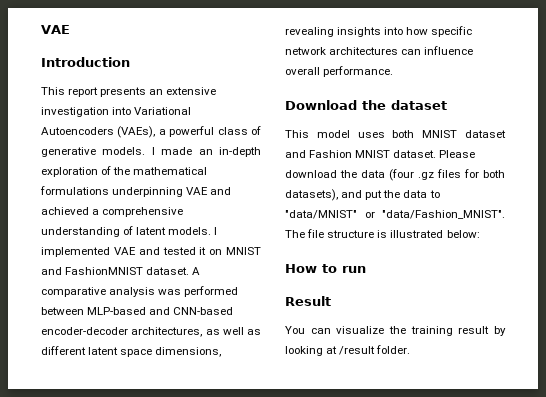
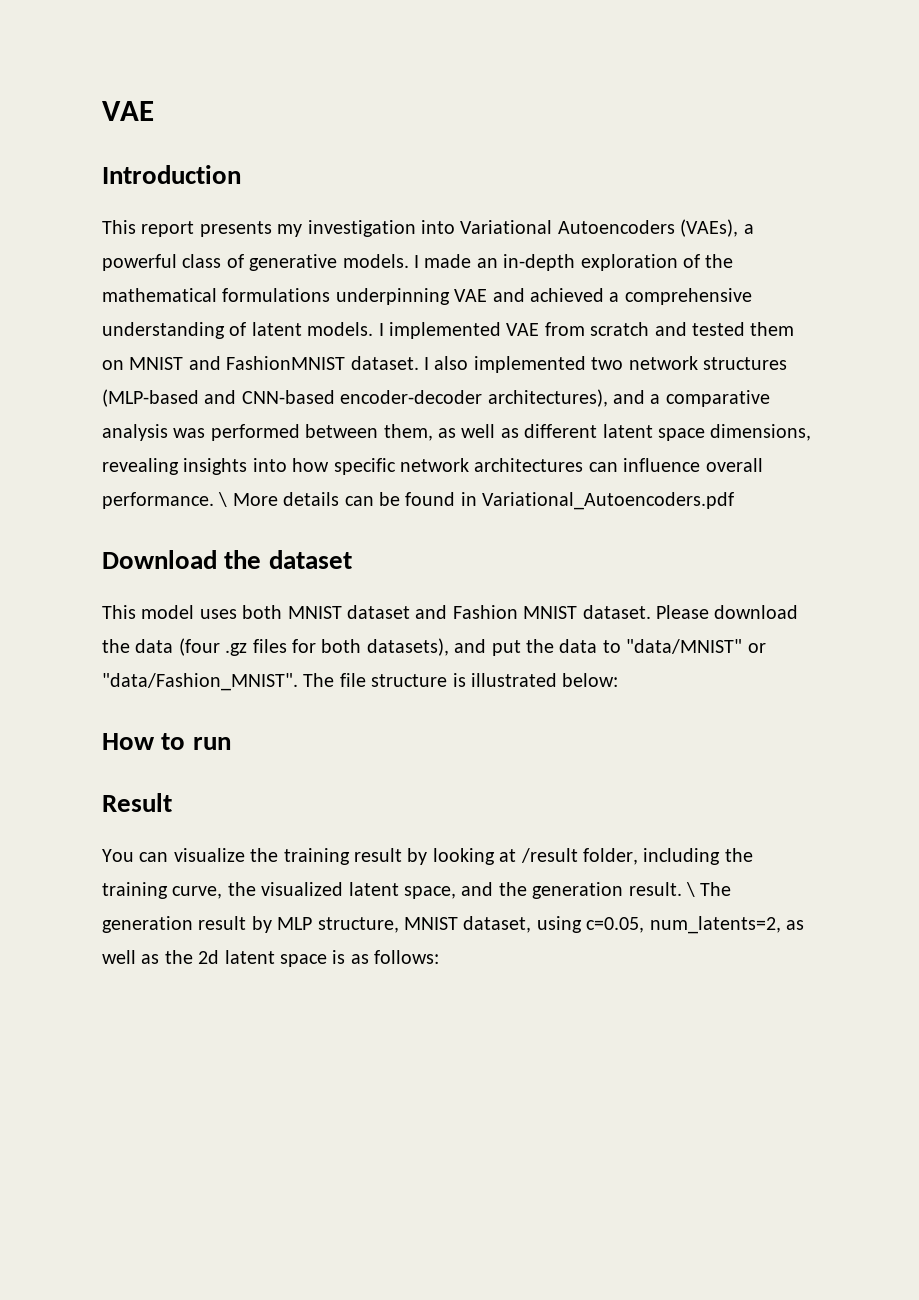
- This report presents an extensive investigation into Variational Autoencoders (VAEs), a powerful class of generative models.
+ This report presents my investigation into Variational Autoencoders (VAEs), a powerful class of generative models.
- I implemented VAE and tested it on MNIST and FashionMNIST dataset.
+ I implemented VAE from scratch and tested them on MNIST and FashionMNIST dataset.
- A comparative analysis was performed between MLP-based and CNN-based encoder-decoder architectures, as well as different latent space dimensions, revealing insights into how specific network architectures can influence overall performance.
+ I also implemented two network structures (MLP-based and CNN-based encoder-decoder architectures), and a comparative analysis was performed between them, as well as different latent space dimensions, revealing insights into how specific network architectures can influence overall performance. \ More details can be found in Variational_Autoencoders.pdf
- You can visualize the training result by looking at /result folder.
+ You can visualize the training result by looking at /result folder, including the training curve, the visualized latent space, and the generation result. \ The generation result by MLP structure, MNIST dataset, using c=0.05, num_latents=2, as well as the 2d latent space is as follows:

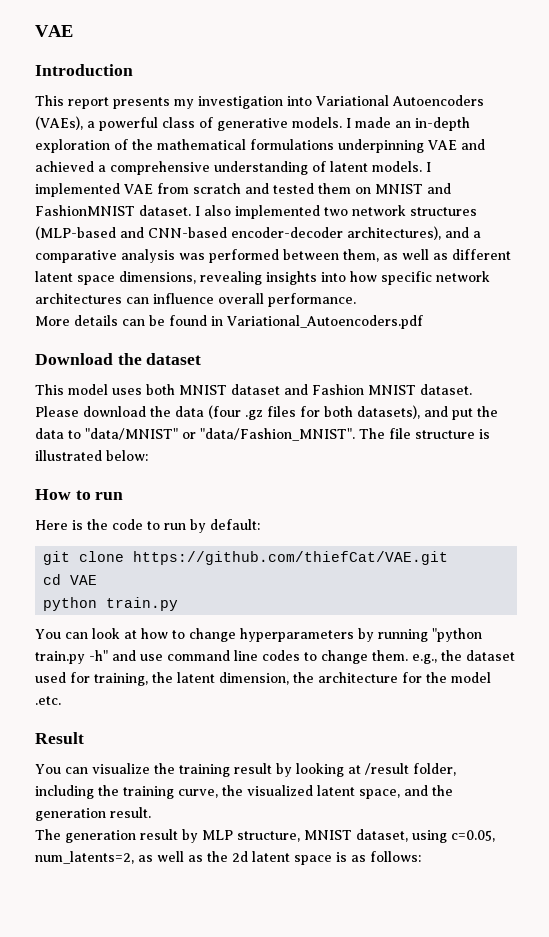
- I also implemented two network structures (MLP-based and CNN-based encoder-decoder architectures), and a comparative analysis was performed between them, as well as different latent space dimensions, revealing insights into how specific network architectures can influence overall performance. \ More details can be found in Variational_Autoencoders.pdf
+ I also implemented two network structures (MLP-based and CNN-based encoder-decoder architectures), and a comparative analysis was performed between them, as well as different latent space dimensions, revealing insights into how specific network architectures can influence overall performance.
+ More details can be found in Variational_Autoencoders.pdf
+ Here is the code to run by default:
+ git clone https://github.com/thiefCat/VAE.git
+ cd VAE
+ python train.py
+ You can look at how to change hyperparameters by running "python train.py -h" and use command line codes to change them. e.g., the dataset used for training, the latent dimension, the architecture for the model .etc.
- You can visualize the training result by looking at /result folder, including the training curve, the visualized latent space, and the generation result. \ The generation result by MLP structure, MNIST dataset, using c=0.05, num_latents=2, as well as the 2d latent space is as follows:
+ You can visualize the training result by looking at /result folder, including the training curve, the visualized latent space, and the generation result.
+ The generation result by MLP structure, MNIST dataset, using c=0.05, num_latents=2, as well as the 2d latent space is as follows:

